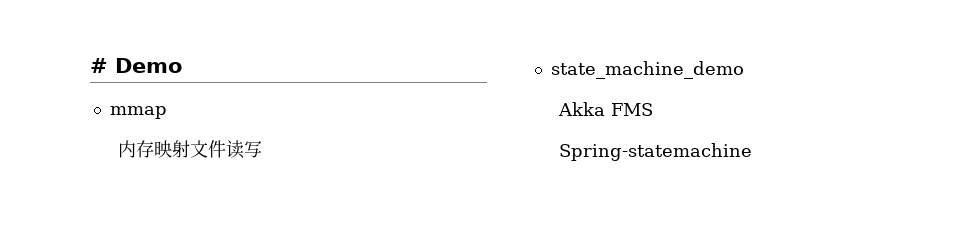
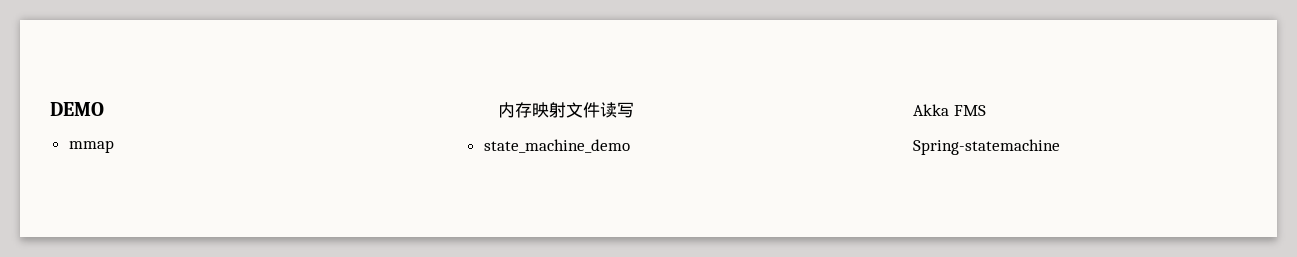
- # Demo
+ DEMO

